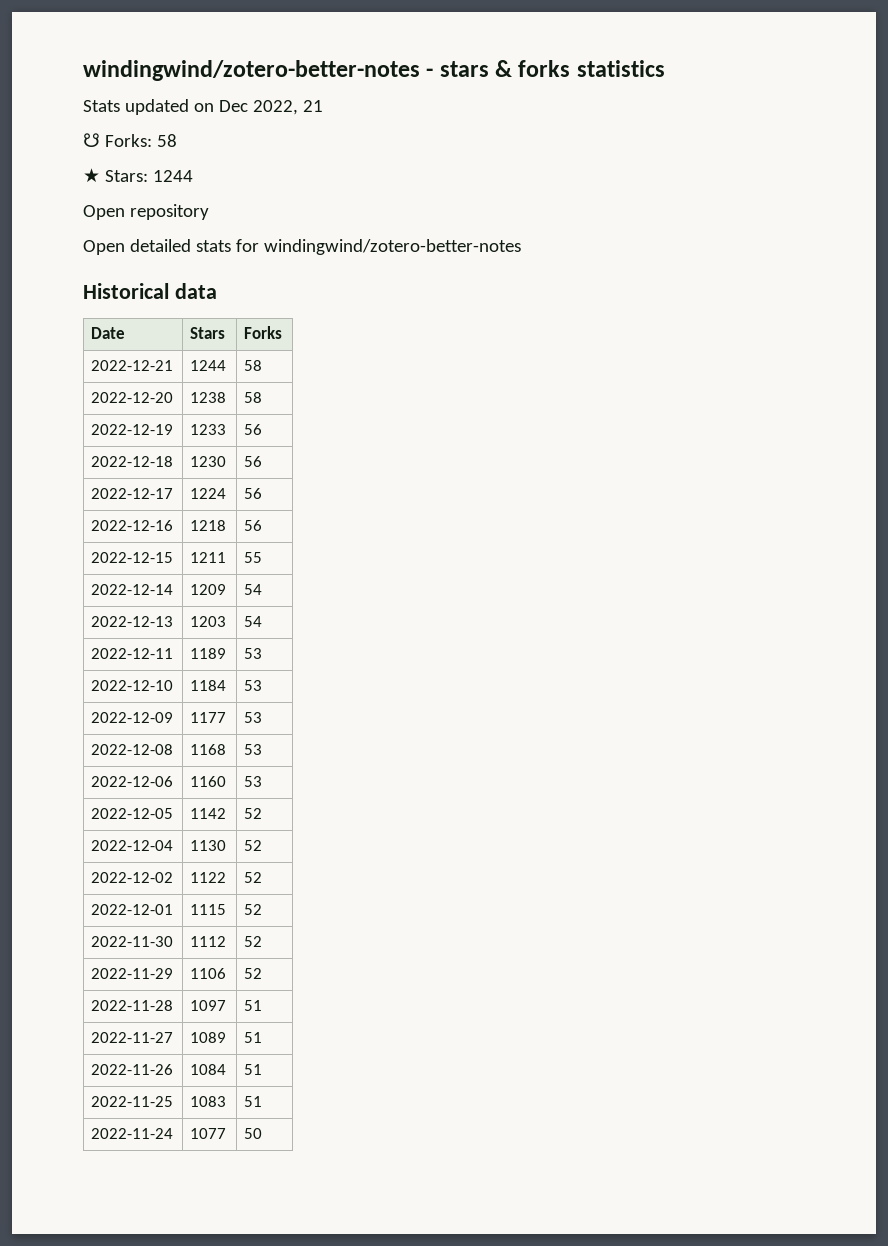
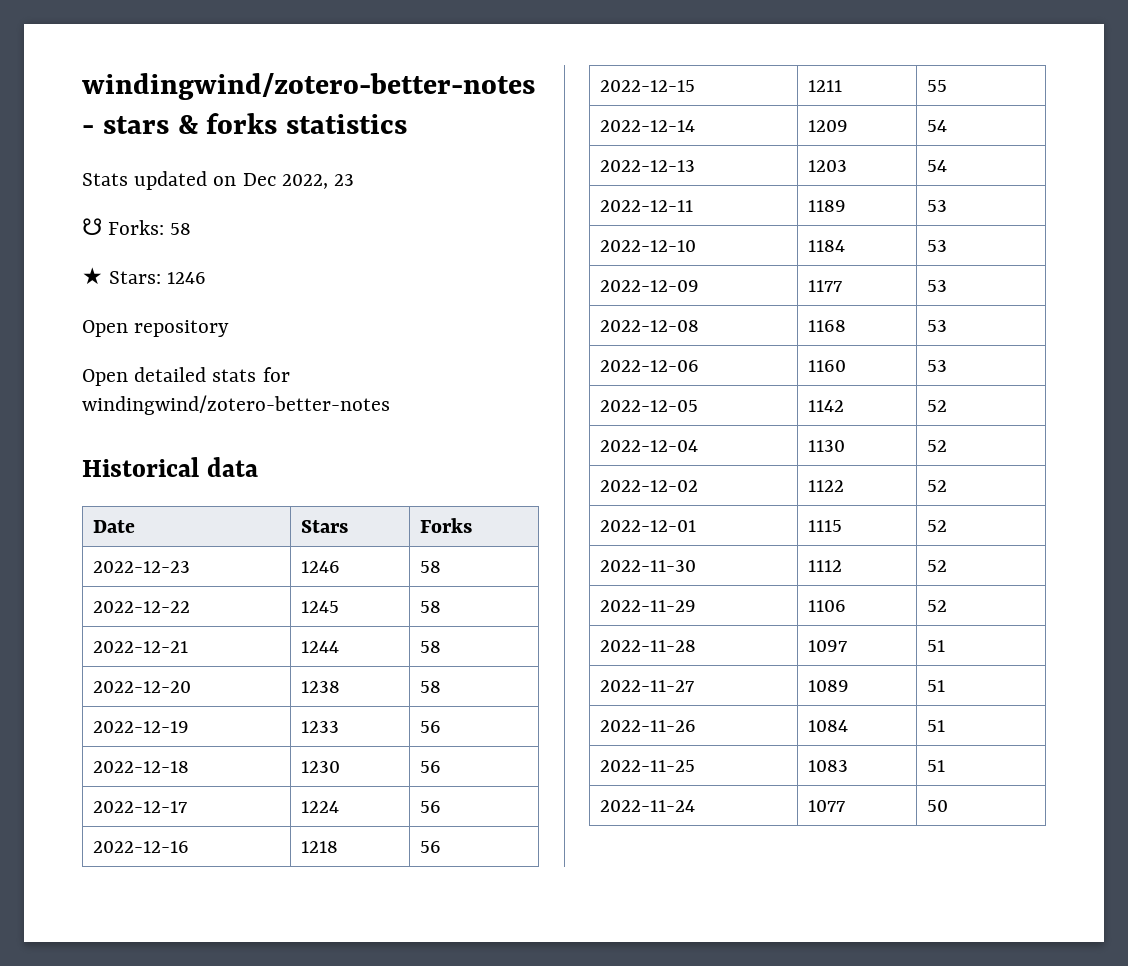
- Stats updated on Dec 2022, 21
+ Stats updated on Dec 2022, 23
- ★ Stars: 1244
+ ★ Stars: 1246
+ 2022-12-23 | 1246 | 58
+ 2022-12-22 | 1245 | 58

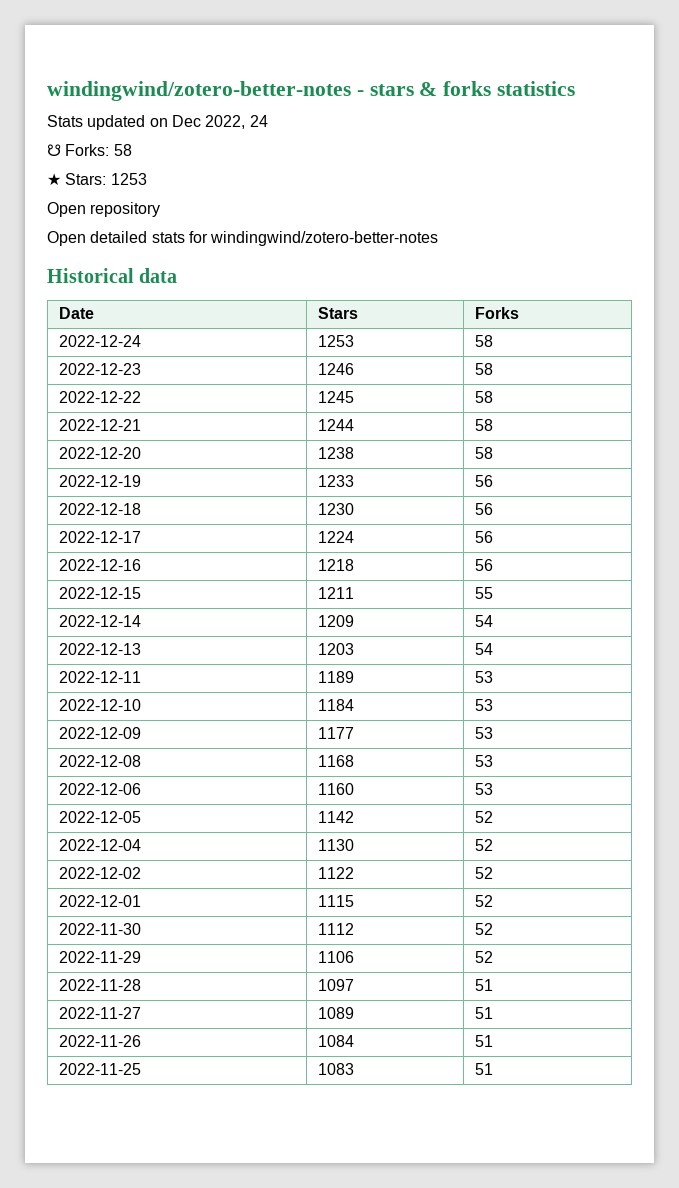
- Stats updated on Dec 2022, 23
+ Stats updated on Dec 2022, 24
- ★ Stars: 1246
+ ★ Stars: 1253
+ 2022-12-24 | 1253 | 58
- 2022-11-24 | 1077 | 50

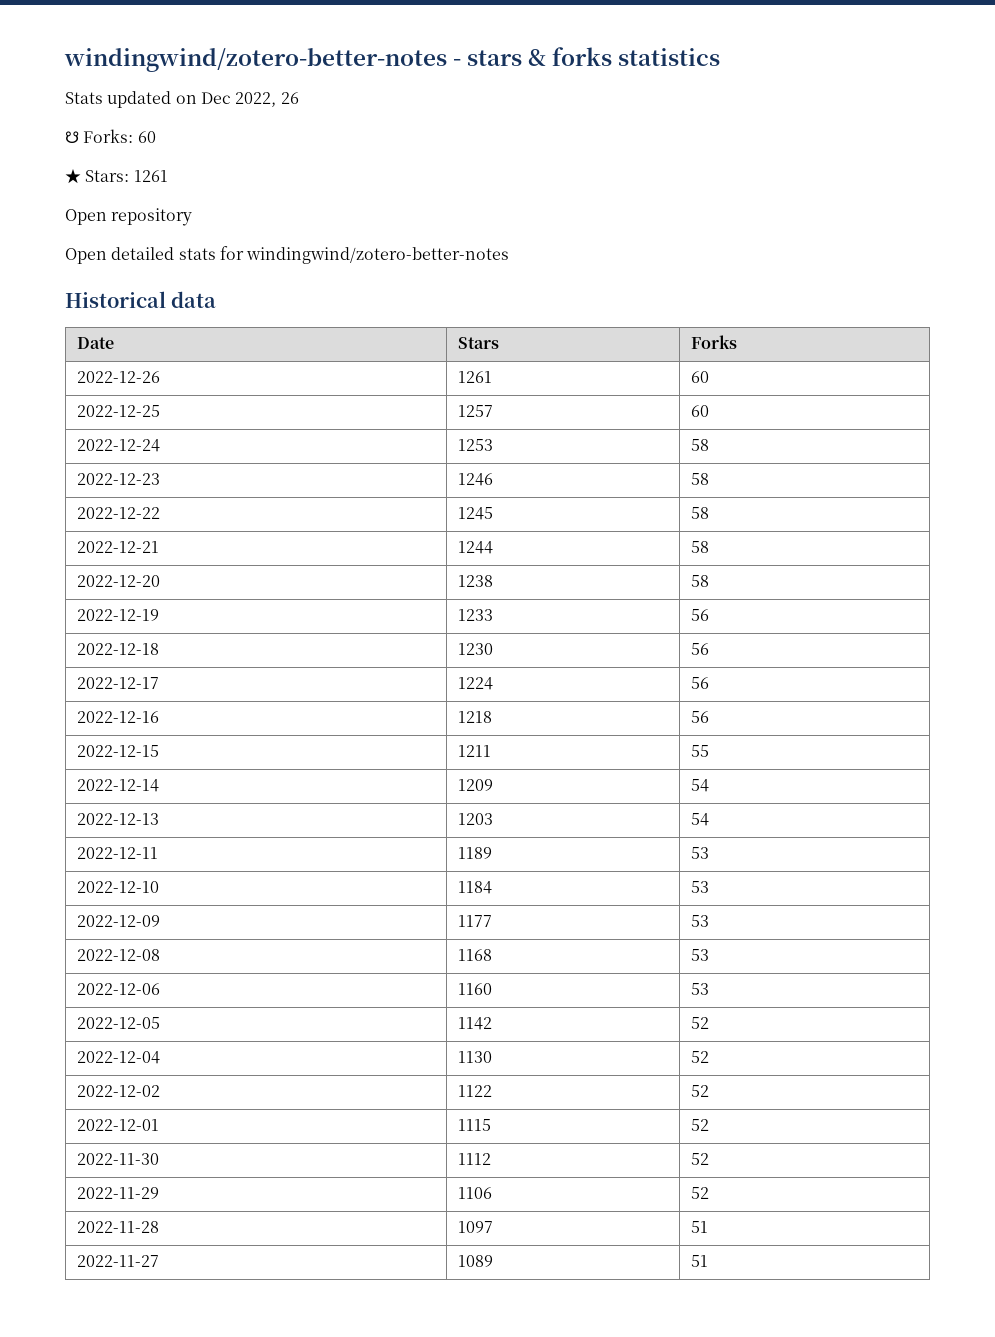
- Stats updated on Dec 2022, 24
+ Stats updated on Dec 2022, 26
- ☋ Forks: 58
+ ☋ Forks: 60
- ★ Stars: 1253
+ ★ Stars: 1261
+ 2022-12-26 | 1261 | 60
+ 2022-12-25 | 1257 | 60
- 2022-11-26 | 1084 | 51
- 2022-11-25 | 1083 | 51

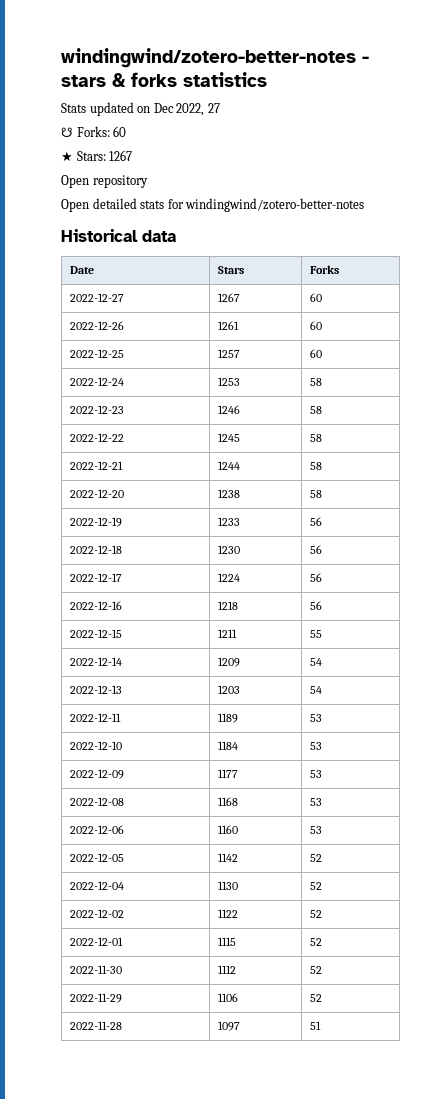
- Stats updated on Dec 2022, 26
+ Stats updated on Dec 2022, 27
- ★ Stars: 1261
+ ★ Stars: 1267
+ 2022-12-27 | 1267 | 60
- 2022-11-27 | 1089 | 51

